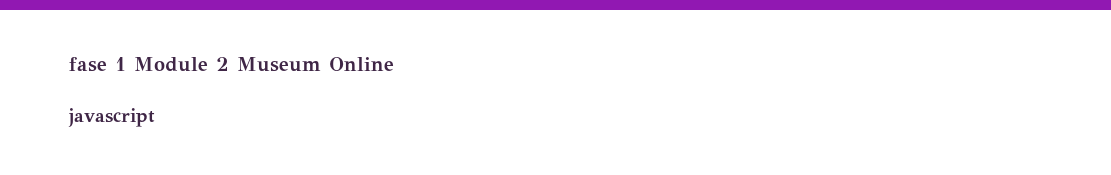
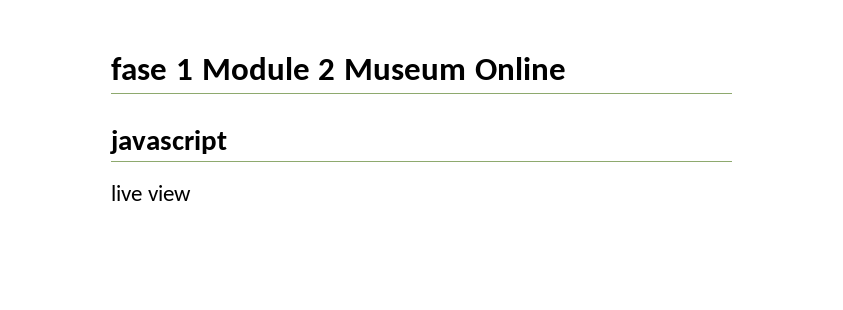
+ live view

